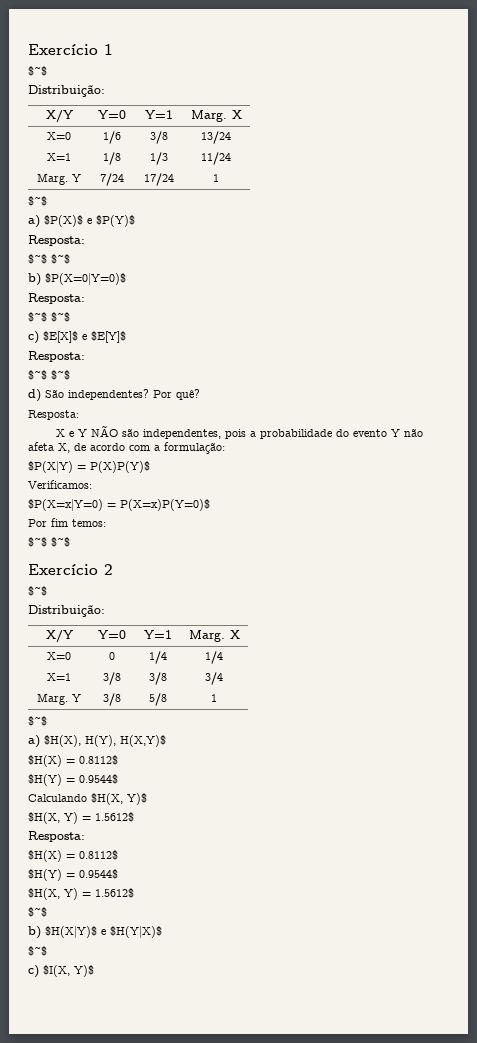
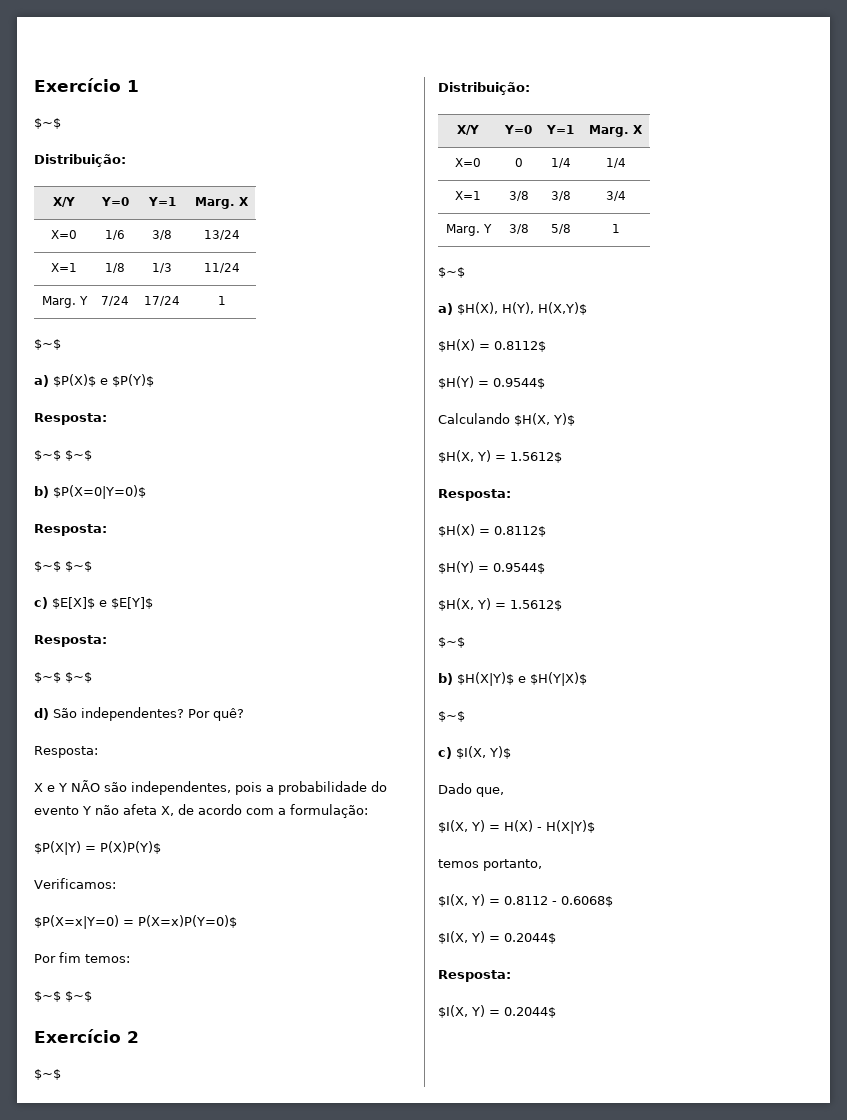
+ Dado que,
+ $I(X, Y) = H(X) - H(X|Y)$
+ temos portanto,
+ $I(X, Y) = 0.8112 - 0.6068$
+ $I(X, Y) = 0.2044$
+ Resposta:
+ $I(X, Y) = 0.2044$

